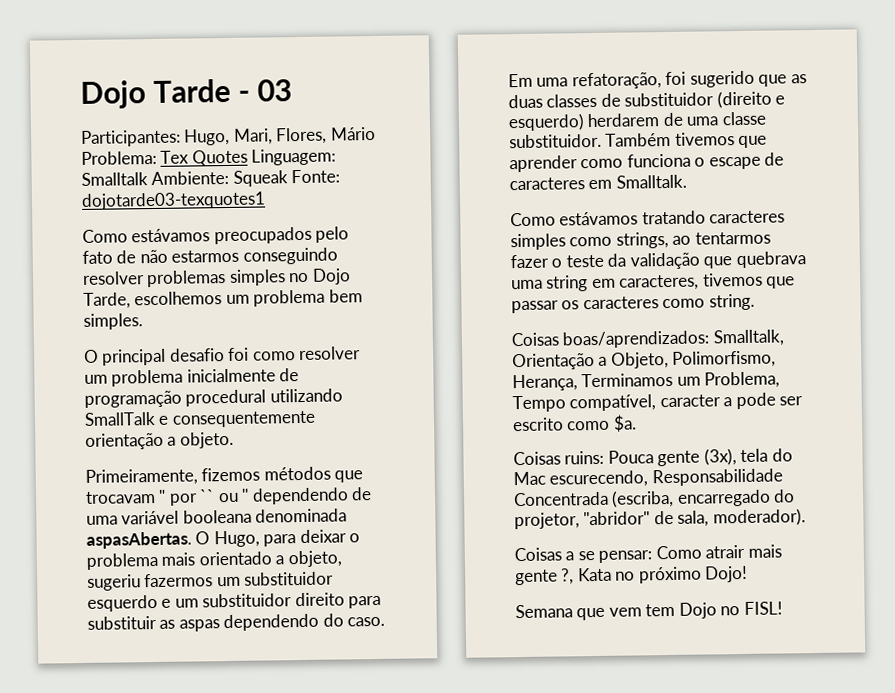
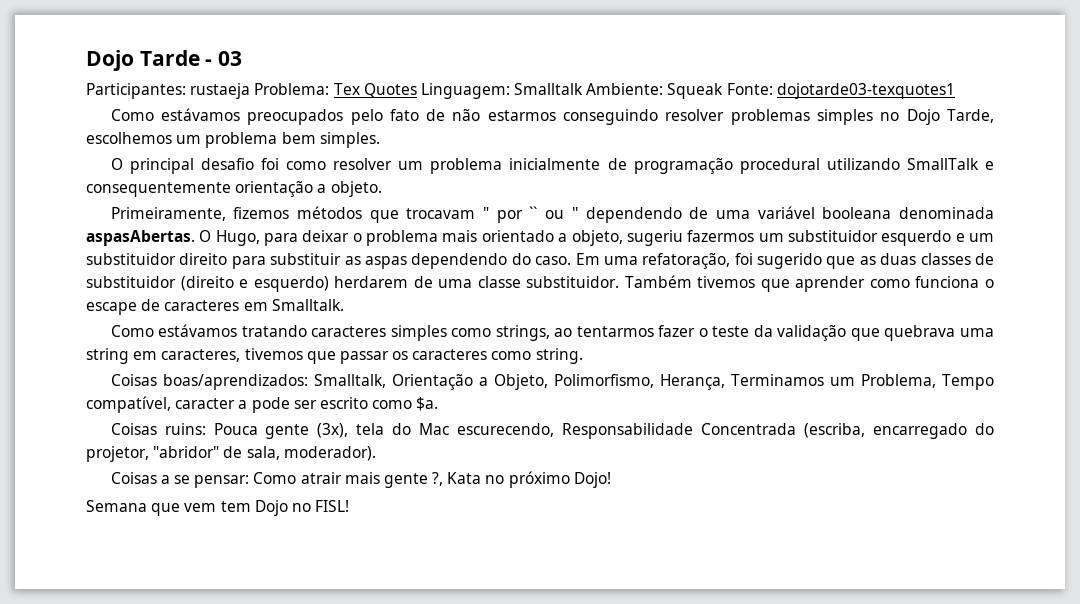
- Participantes: Hugo, Mari, Flores, Mário Problema: Tex Quotes Linguagem: Smalltalk Ambiente: Squeak Fonte: dojotarde03-texquotes1
+ Participantes: rustaeja Problema: Tex Quotes Linguagem: Smalltalk Ambiente: Squeak Fonte: dojotarde03-texquotes1

